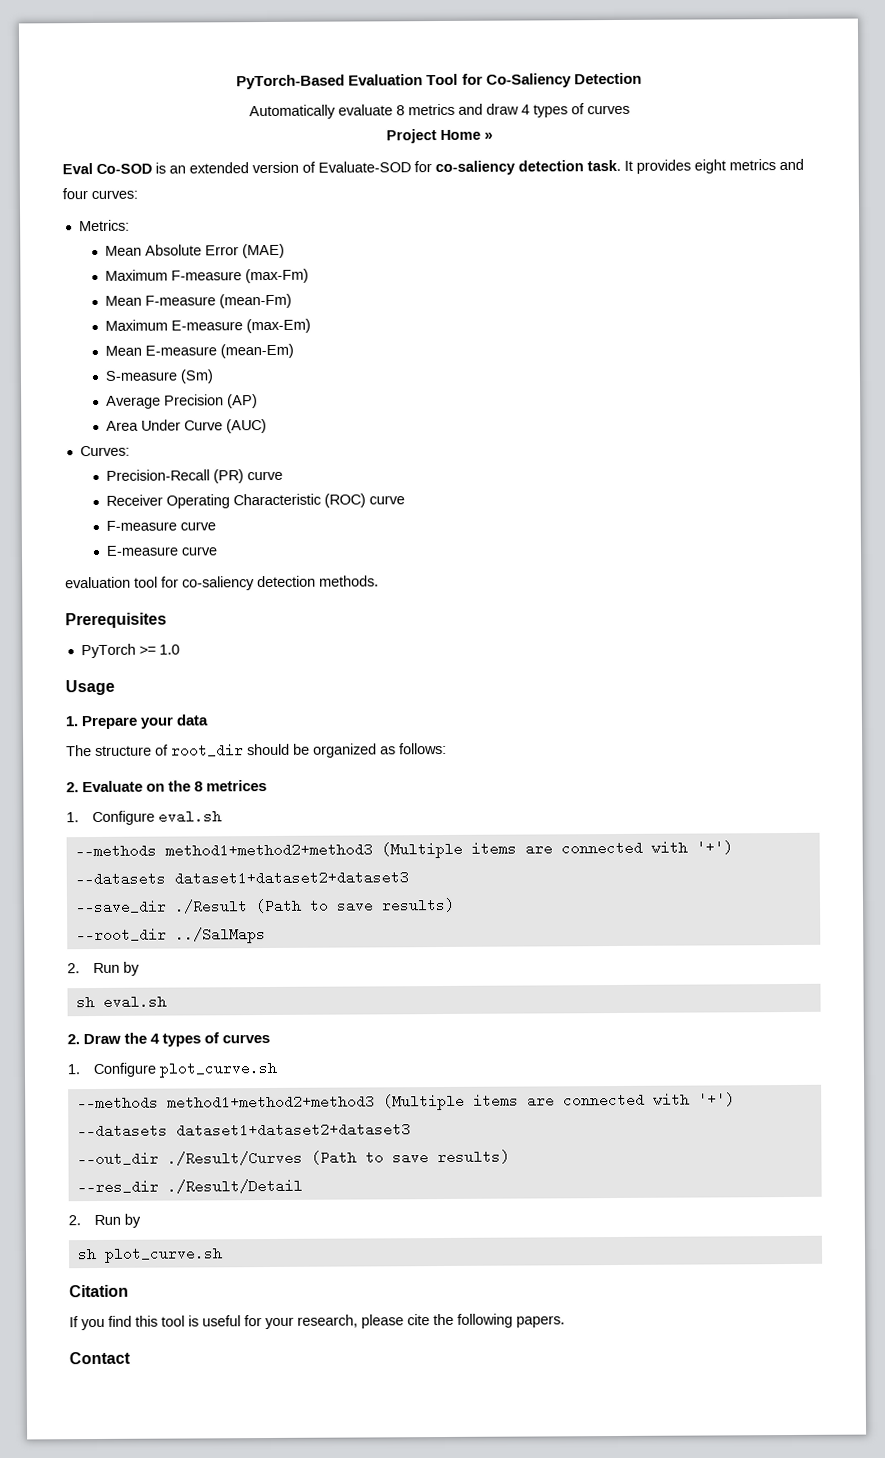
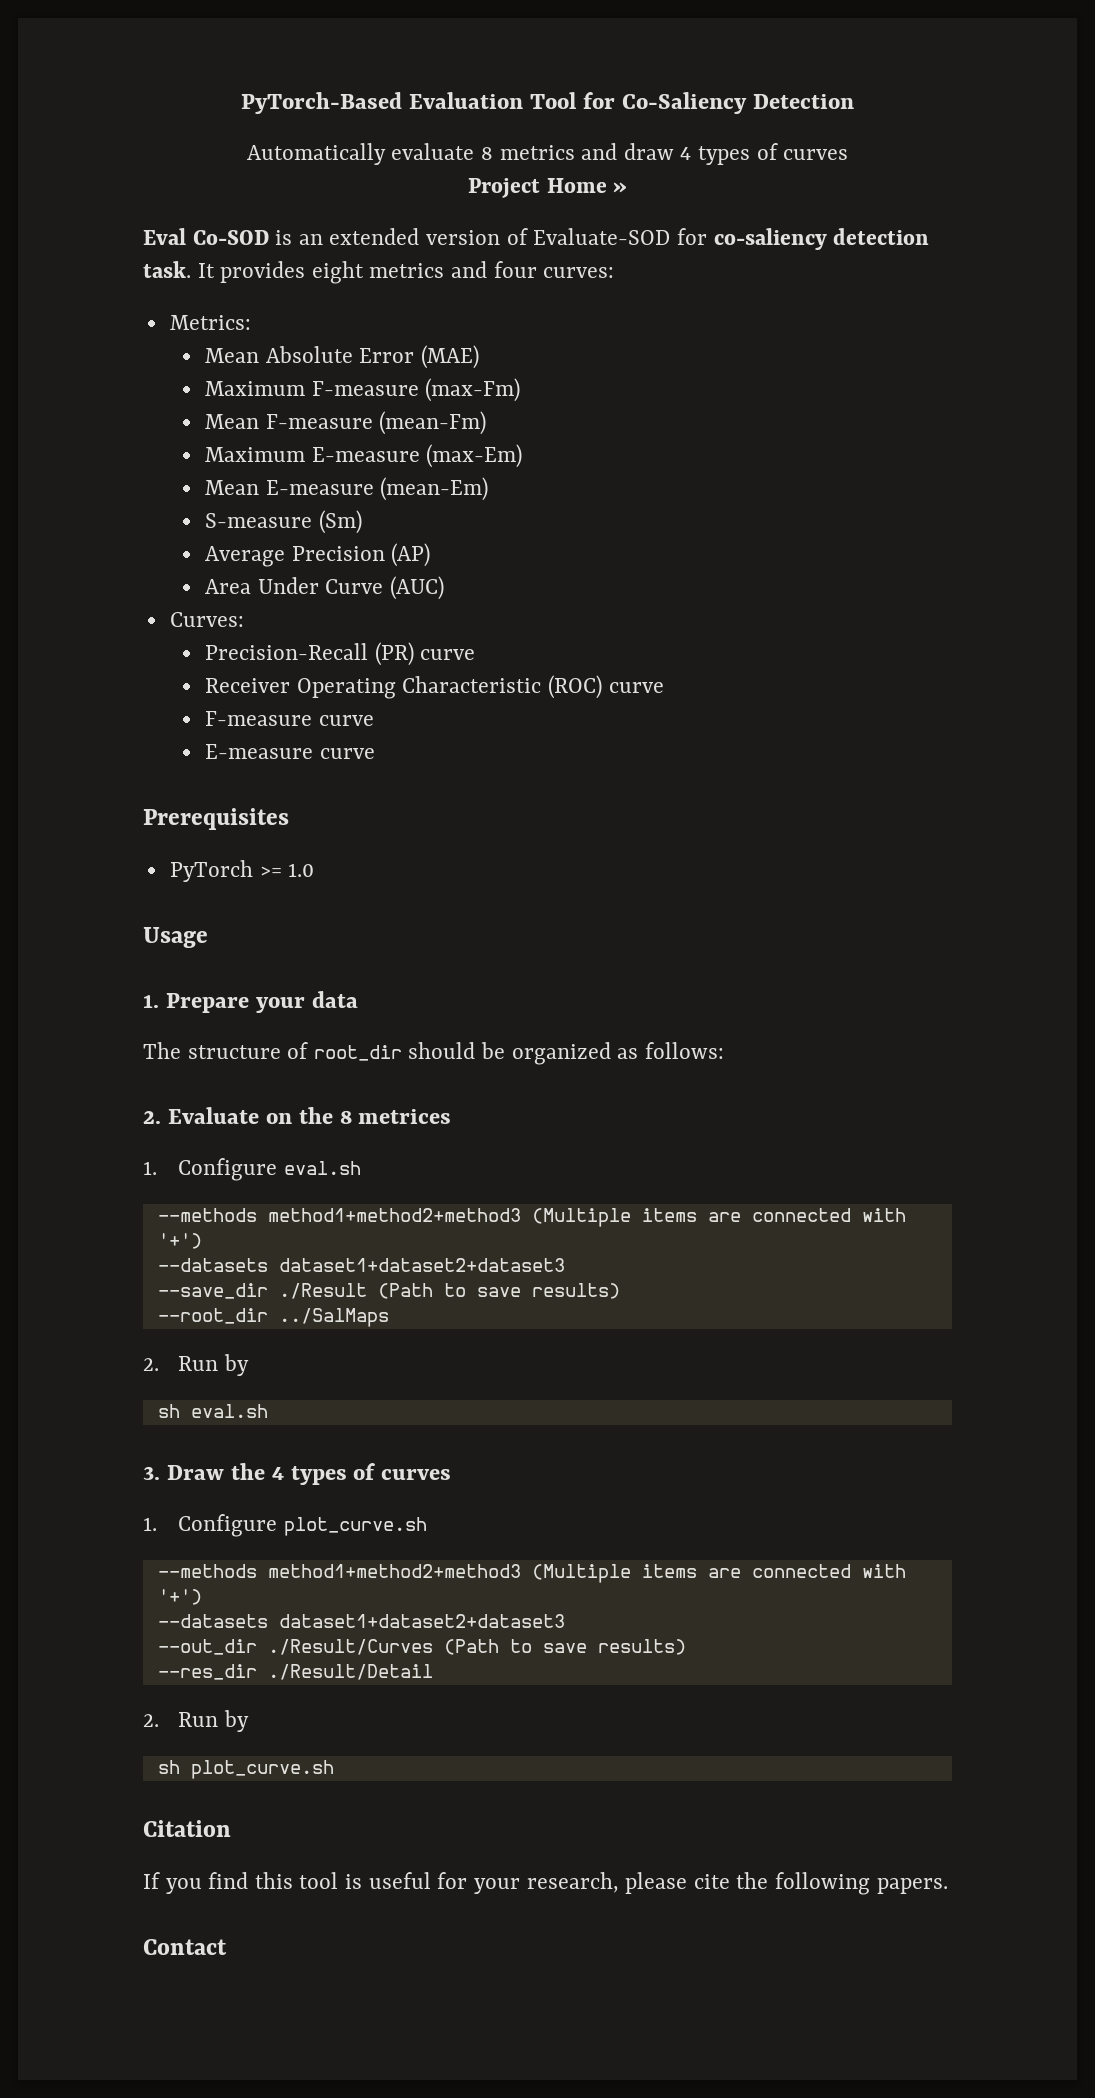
- evaluation tool for co-saliency detection methods.
- 2. Draw the 4 types of curves
+ 3. Draw the 4 types of curves

